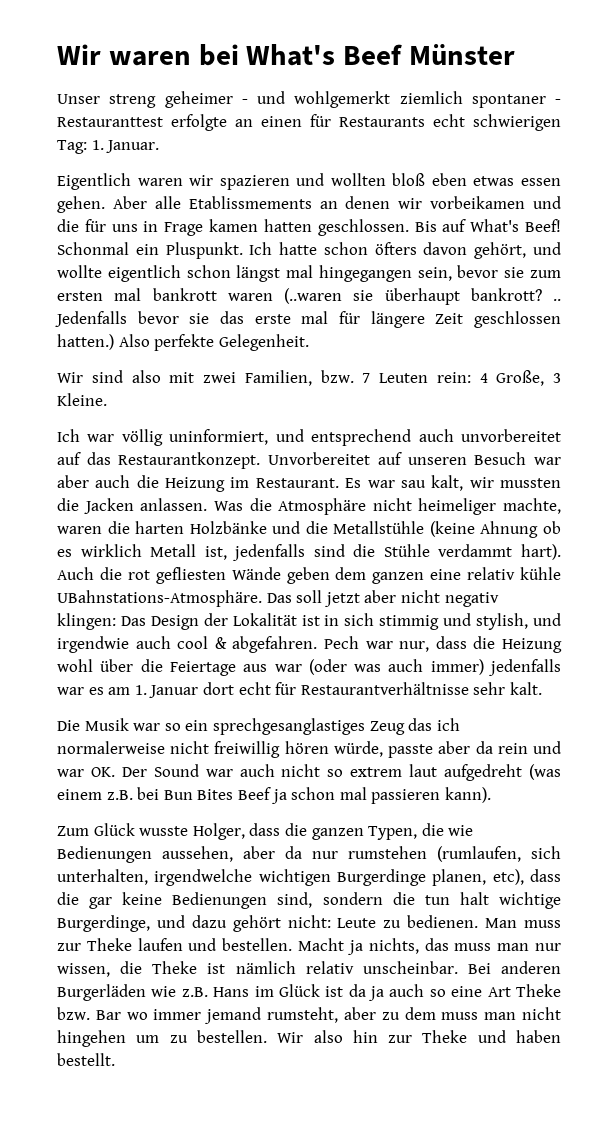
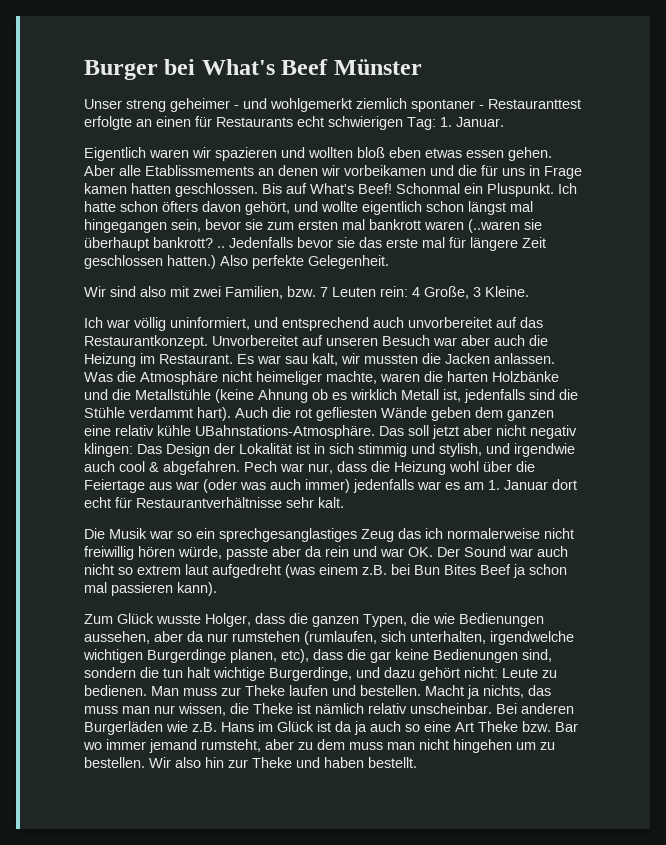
- Wir waren bei What's Beef Münster
+ Burger bei What's Beef Münster

